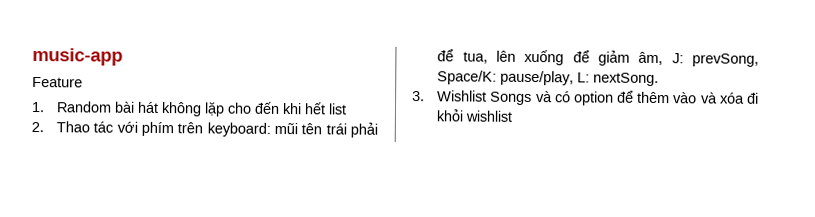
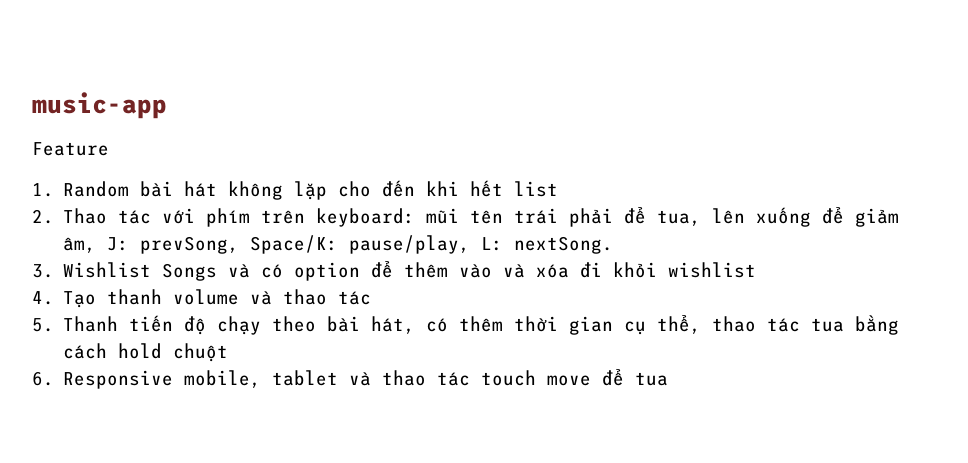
+ 4. Tạo thanh volume và thao tác
+ 5. Thanh tiến độ chạy theo bài hát, có thêm thời gian cụ thể, thao tác tua bằng cách hold chuột
+ 6. Responsive mobile, tablet và thao tác touch move để tua

